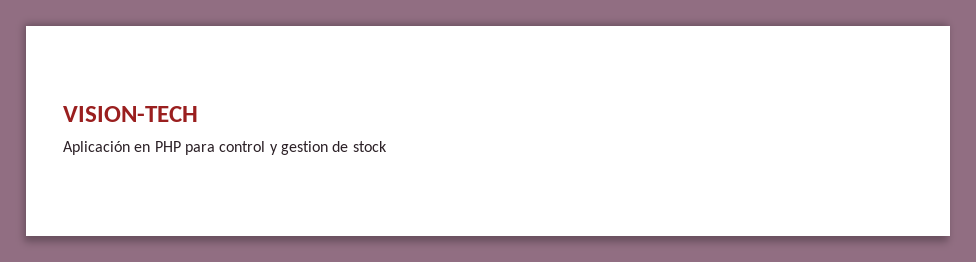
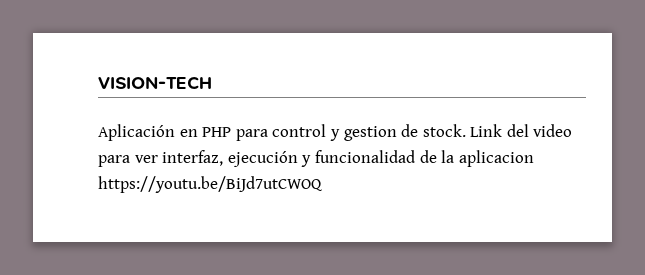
- Aplicación en PHP para control y gestion de stock
+ Aplicación en PHP para control y gestion de stock. Link del video para ver interfaz, ejecución y funcionalidad de la aplicacion https://youtu.be/BiJd7utCWOQ

